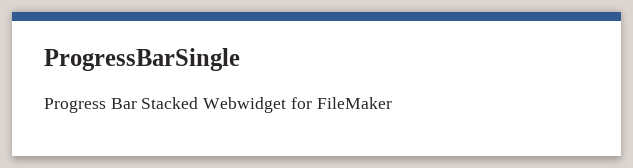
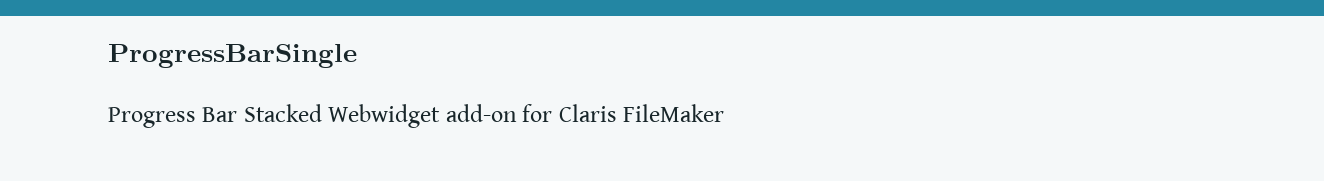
- Progress Bar Stacked Webwidget for FileMaker
+ Progress Bar Stacked Webwidget add-on for Claris FileMaker

